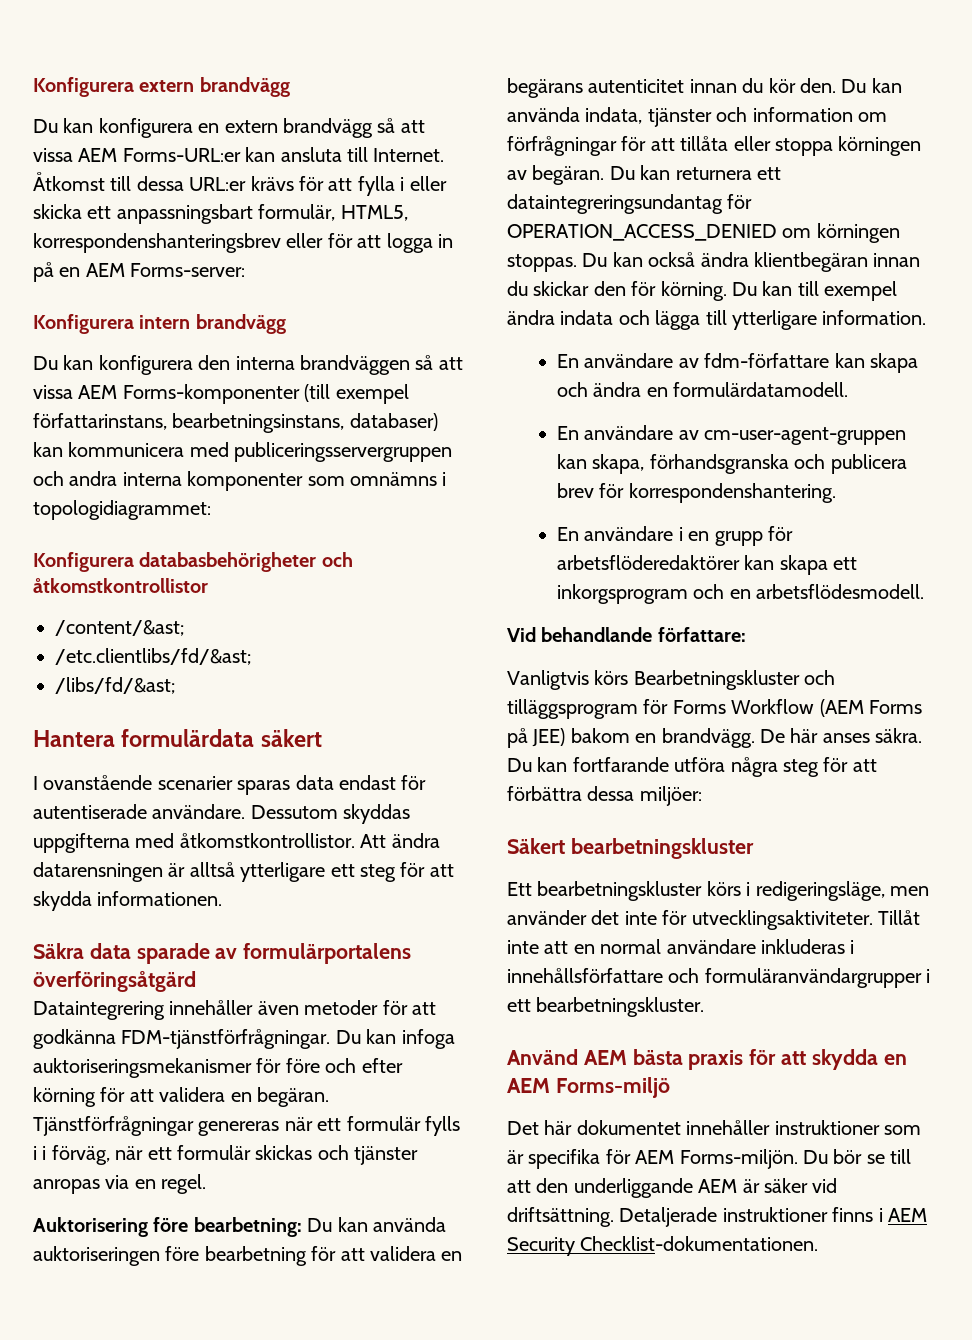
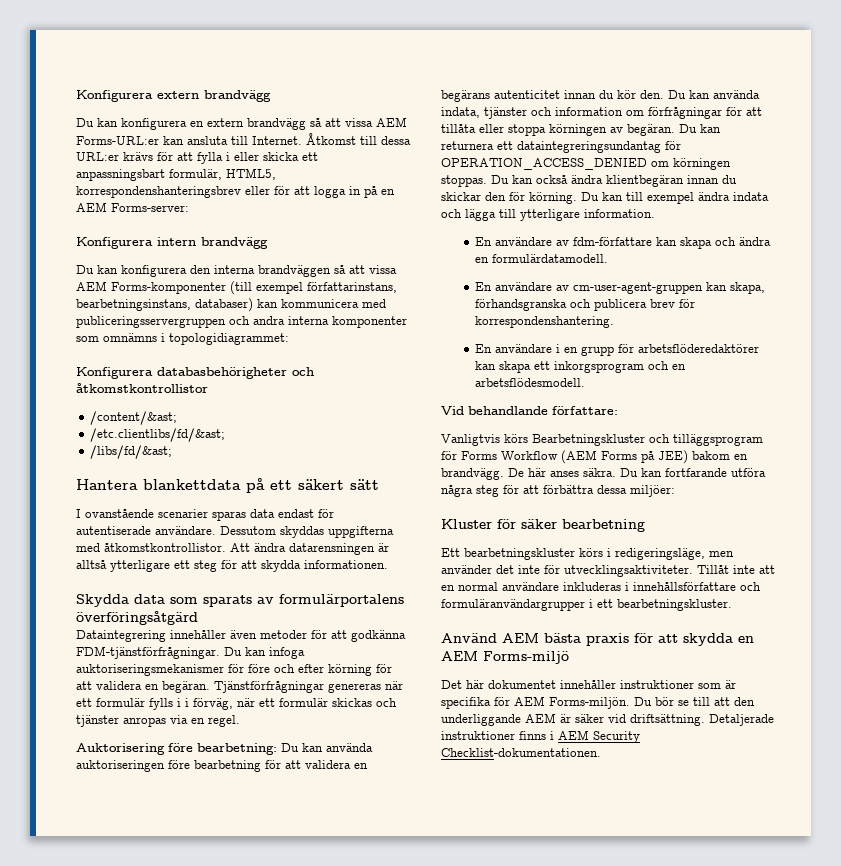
- Hantera formulärdata säkert
+ Hantera blankettdata på ett säkert sätt
- Säkra data sparade av formulärportalens överföringsåtgärd
+ Skydda data som sparats av formulärportalens överföringsåtgärd
- Säkert bearbetningskluster
+ Kluster för säker bearbetning

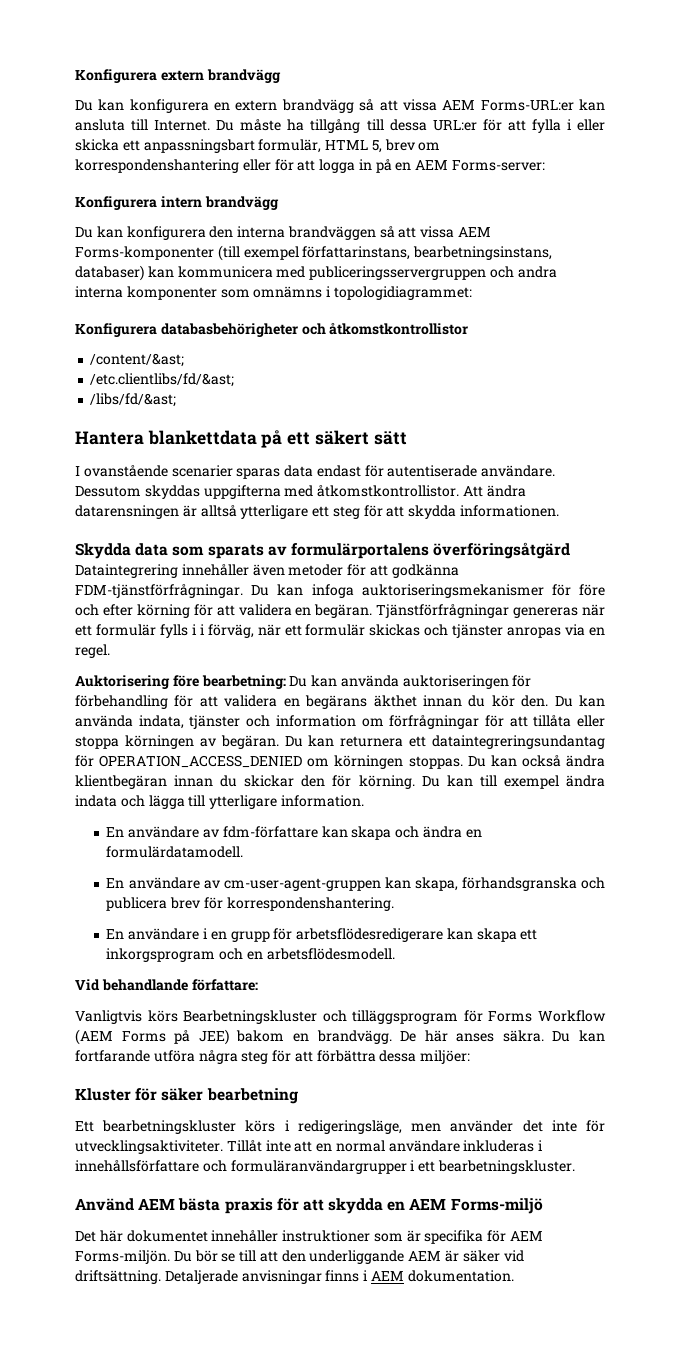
- Åtkomst till dessa URL:er krävs för att fylla i eller skicka ett anpassningsbart formulär, HTML5, korrespondenshanteringsbrev eller för att logga in på en AEM Forms-server:
+ Du måste ha tillgång till dessa URL:er för att fylla i eller skicka ett anpassningsbart formulär, HTML 5, brev om korrespondenshantering eller för att logga in på en AEM Forms-server:
- Auktorisering före bearbetning: Du kan använda auktoriseringen före bearbetning för att validera en begärans autenticitet innan du kör den.
+ Auktorisering före bearbetning: Du kan använda auktoriseringen för förbehandling för att validera en begärans äkthet innan du kör den.
- En användare i en grupp för arbetsflöderedaktörer kan skapa ett inkorgsprogram och en arbetsflödesmodell.
+ En användare i en grupp för arbetsflödesredigerare kan skapa ett inkorgsprogram och en arbetsflödesmodell.
- Detaljerade instruktioner finns i AEM Security Checklist-dokumentationen.
+ Detaljerade anvisningar finns i AEM dokumentation.

